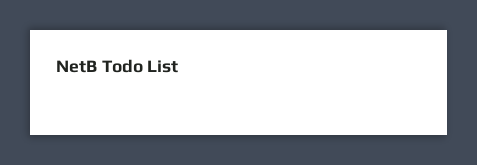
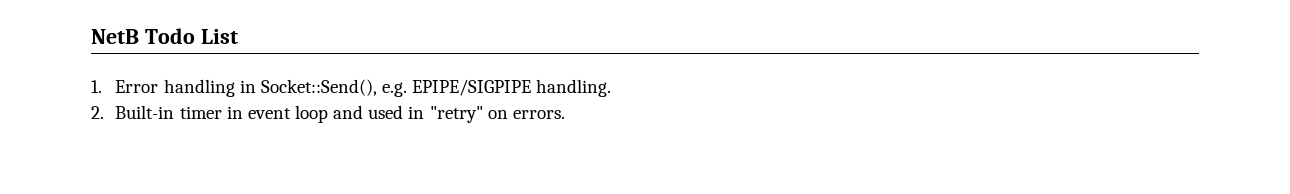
+ 1. Error handling in Socket::Send(), e.g. EPIPE/SIGPIPE handling.
+ 2. Built-in timer in event loop and used in "retry" on errors.

